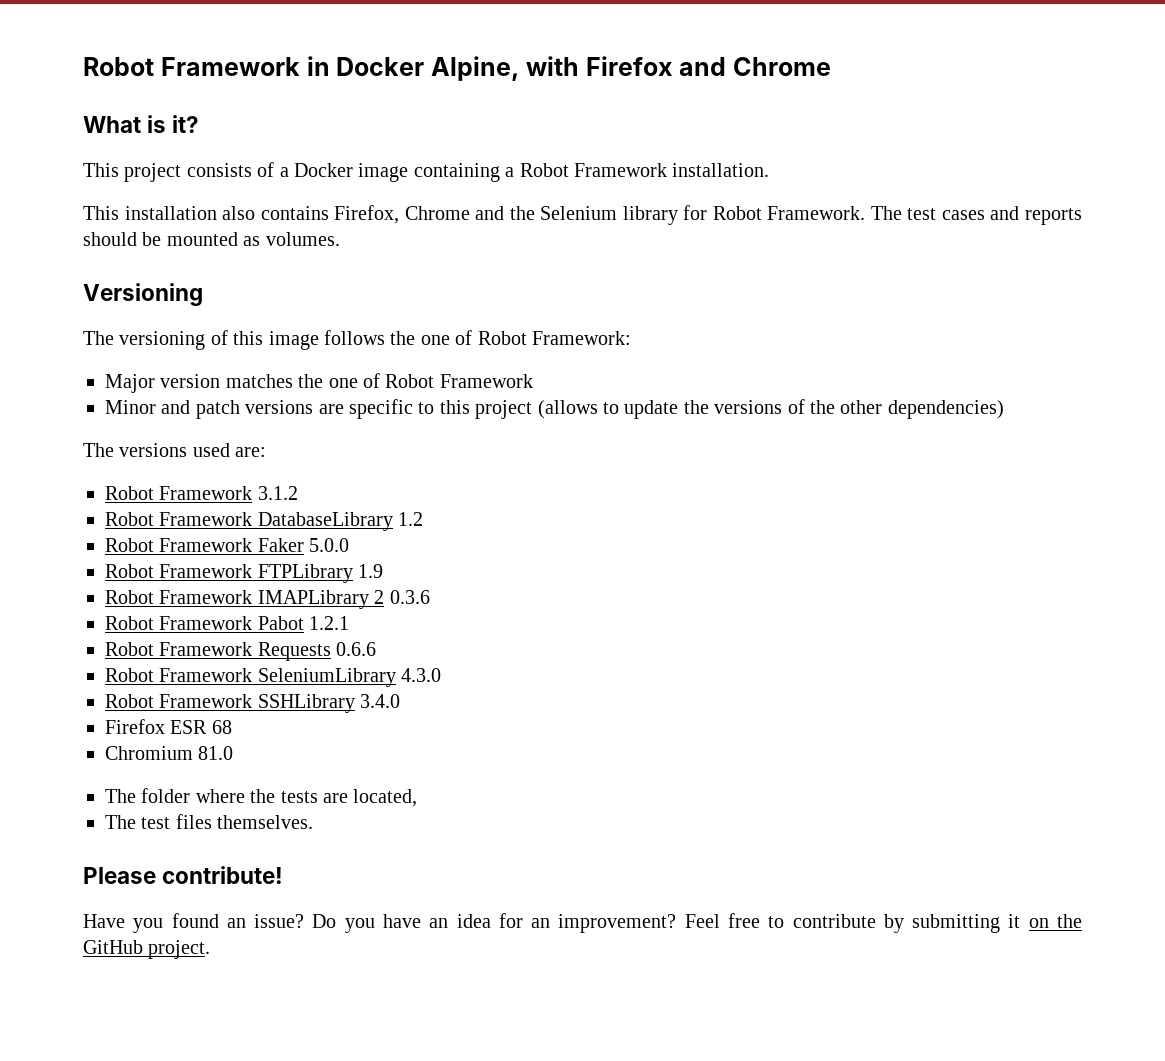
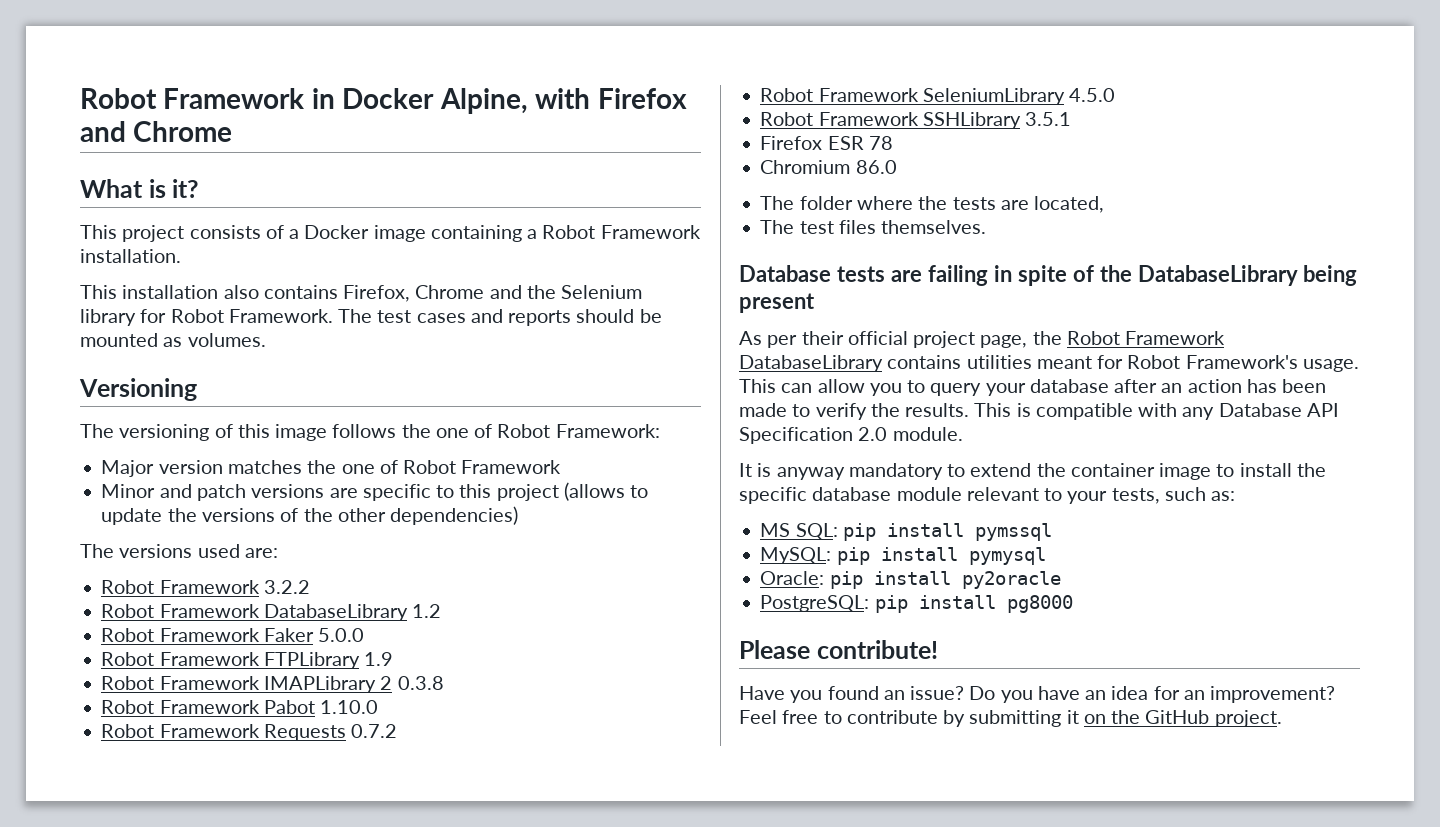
- Robot Framework 3.1.2
+ Robot Framework 3.2.2
- Robot Framework IMAPLibrary 2 0.3.6
+ Robot Framework IMAPLibrary 2 0.3.8
- Robot Framework Pabot 1.2.1
+ Robot Framework Pabot 1.10.0
- Robot Framework Requests 0.6.6
+ Robot Framework Requests 0.7.2
- Robot Framework SeleniumLibrary 4.3.0
+ Robot Framework SeleniumLibrary 4.5.0
- Robot Framework SSHLibrary 3.4.0
+ Robot Framework SSHLibrary 3.5.1
- Firefox ESR 68
+ Firefox ESR 78
- Chromium 81.0
+ Chromium 86.0
+ Database tests are failing in spite of the DatabaseLibrary being present
+ As per their official project page, the Robot Framework DatabaseLibrary contains utilities meant for Robot Framework's usage. This can allow you to query your database after an action has been made to verify the results. This is compatible with any Database API Specification 2.0 module.
+ It is anyway mandatory to extend the container image to install the specific database module relevant to your tests, such as:
+ MS SQL: pip install pymssql
+ MySQL: pip install pymysql
+ Oracle: pip install py2oracle
+ PostgreSQL: pip install pg8000

